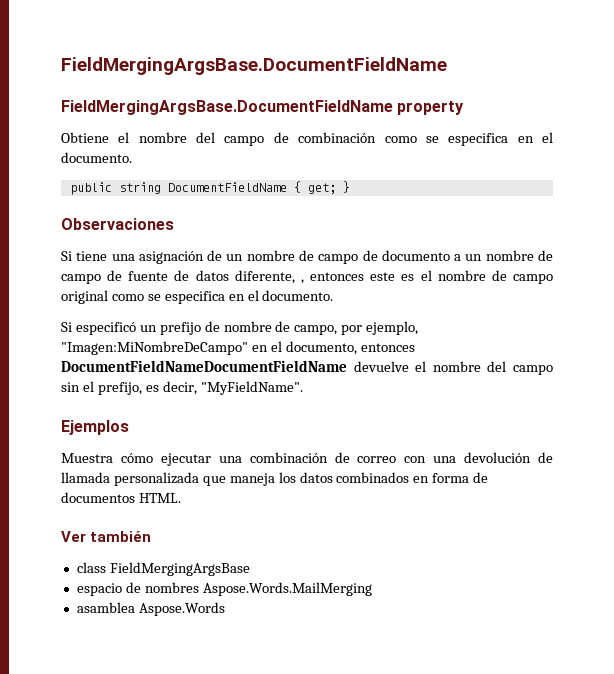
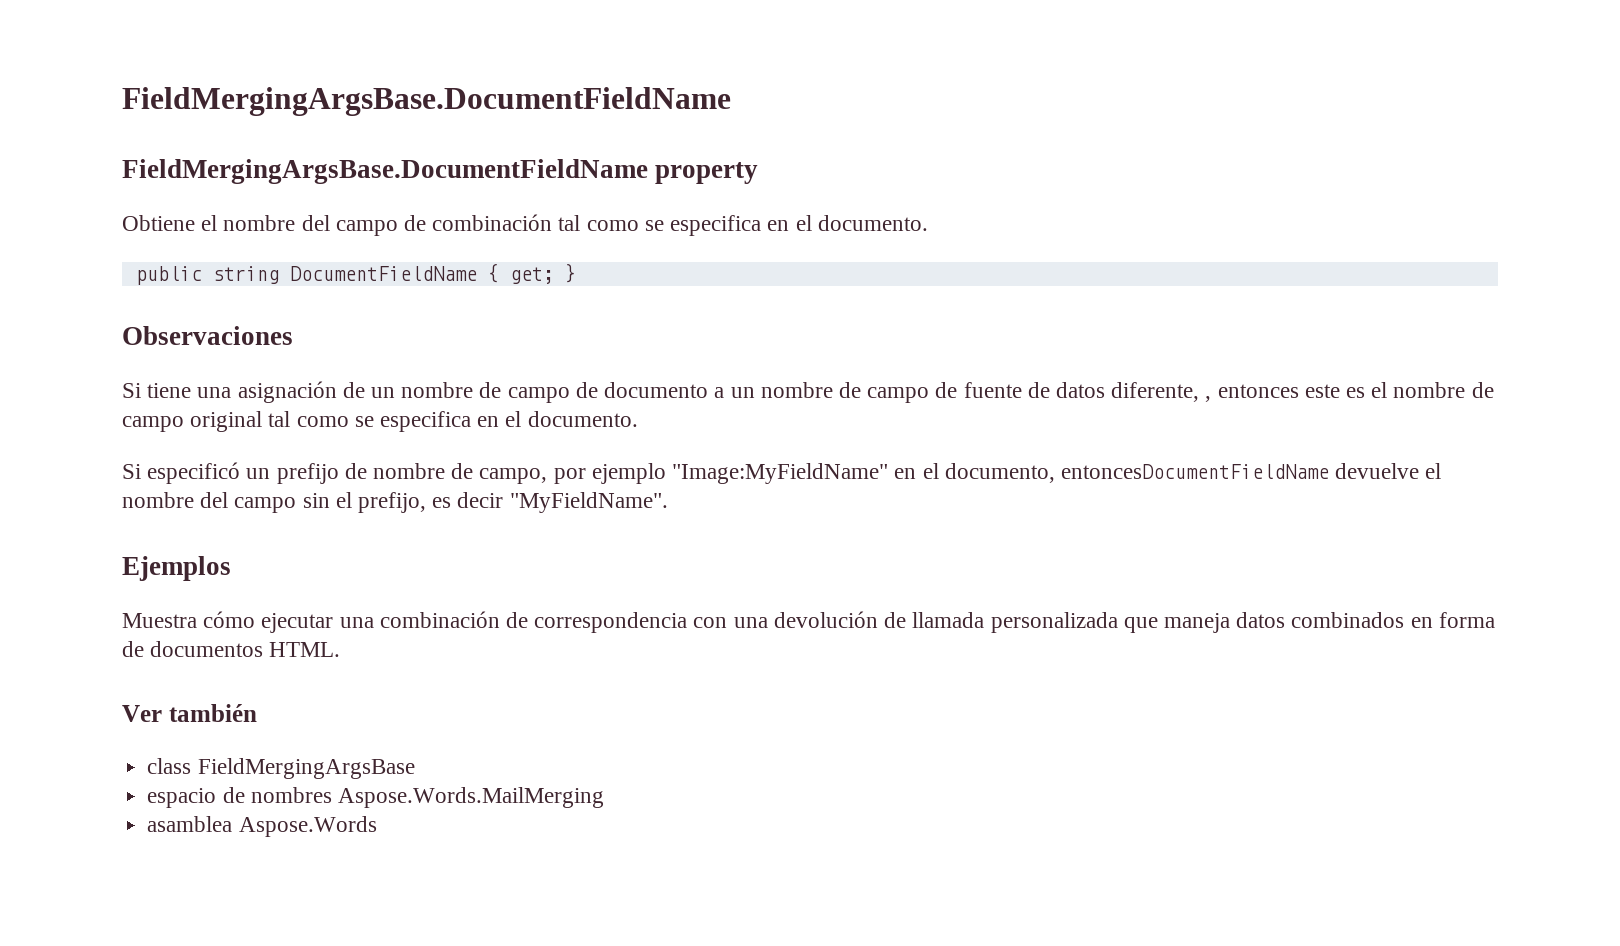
- Obtiene el nombre del campo de combinación como se especifica en el documento.
+ Obtiene el nombre del campo de combinación tal como se especifica en el documento.
- Si tiene una asignación de un nombre de campo de documento a un nombre de campo de fuente de datos diferente, , entonces este es el nombre de campo original como se especifica en el documento.
+ Si tiene una asignación de un nombre de campo de documento a un nombre de campo de fuente de datos diferente, , entonces este es el nombre de campo original tal como se especifica en el documento.
- Si especificó un prefijo de nombre de campo, por ejemplo, "Imagen:MiNombreDeCampo" en el documento, entonces DocumentFieldNameDocumentFieldName devuelve el nombre del campo sin el prefijo, es decir, "MyFieldName".
+ Si especificó un prefijo de nombre de campo, por ejemplo "Image:MyFieldName" en el documento, entoncesDocumentFieldName devuelve el nombre del campo sin el prefijo, es decir "MyFieldName".
- Muestra cómo ejecutar una combinación de correo con una devolución de llamada personalizada que maneja los datos combinados en forma de documentos HTML.
+ Muestra cómo ejecutar una combinación de correspondencia con una devolución de llamada personalizada que maneja datos combinados en forma de documentos HTML.

